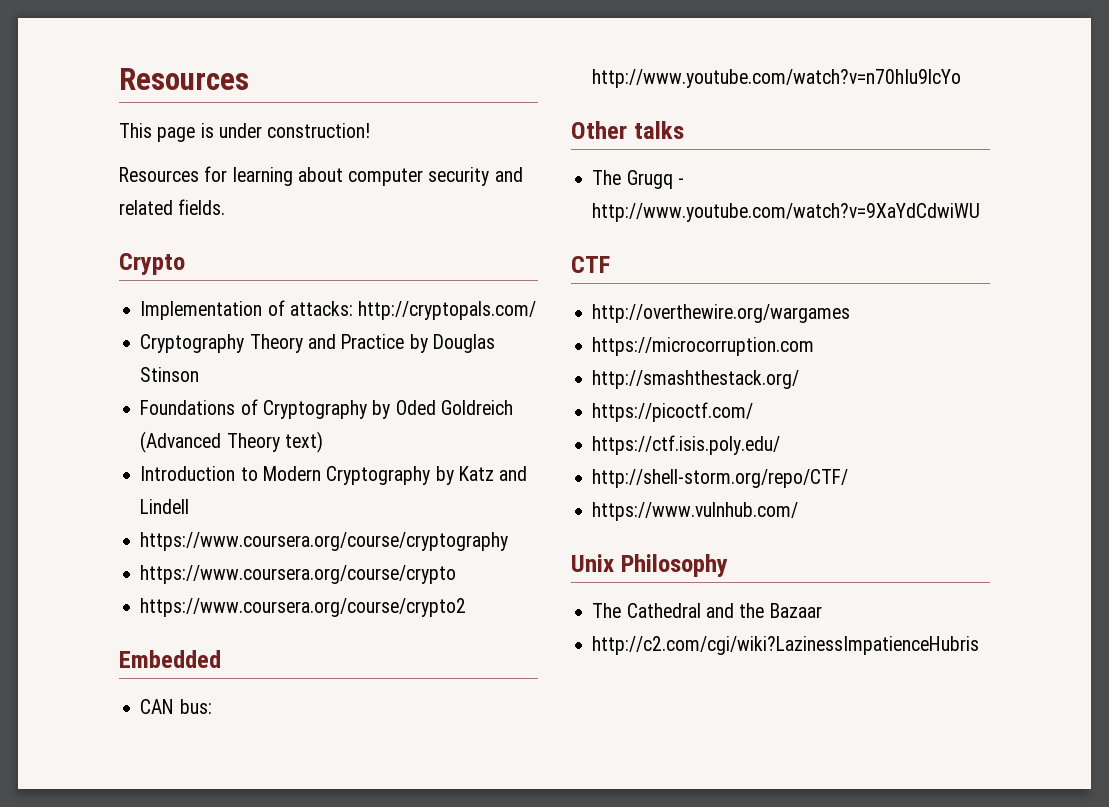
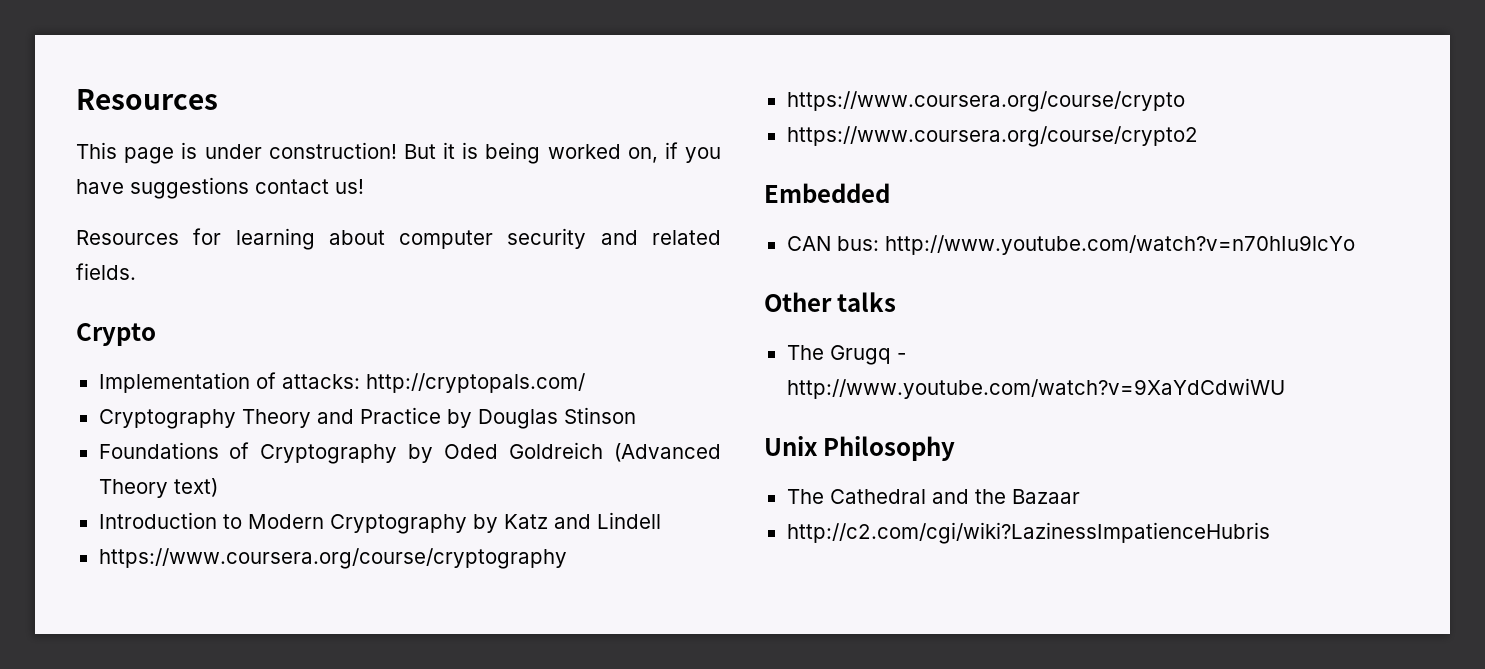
+ But it is being worked on, if you have suggestions contact us!
- CTF
- http://overthewire.org/wargames
- https://microcorruption.com
- http://smashthestack.org/
- https://picoctf.com/
- https://ctf.isis.poly.edu/
- http://shell-storm.org/repo/CTF/
- https://www.vulnhub.com/

